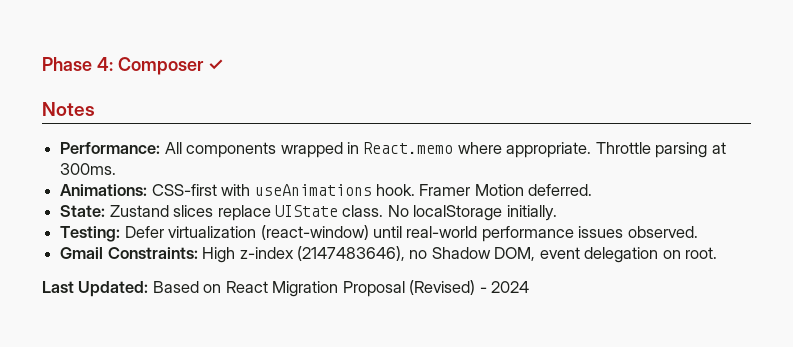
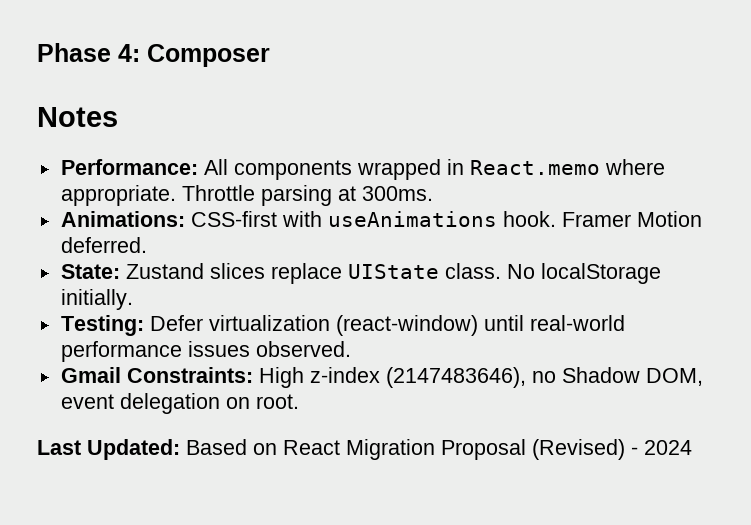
- Phase 4: Composer ✓
+ Phase 4: Composer

